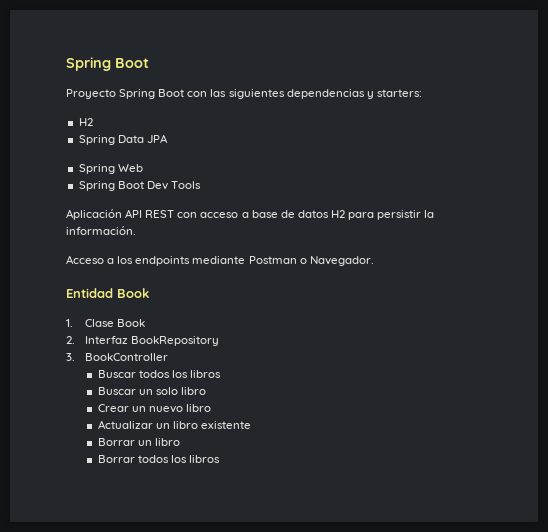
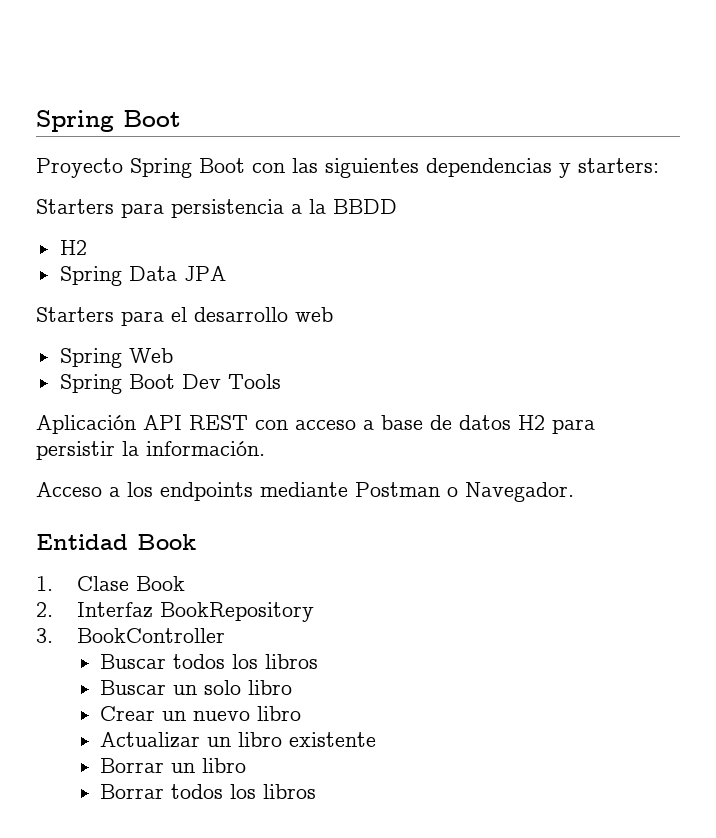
+ Starters para persistencia a la BBDD
+ Starters para el desarrollo web

